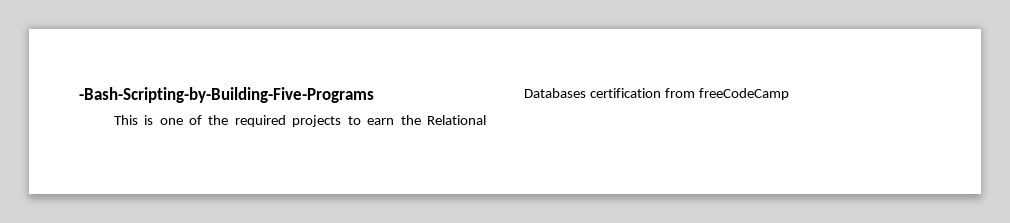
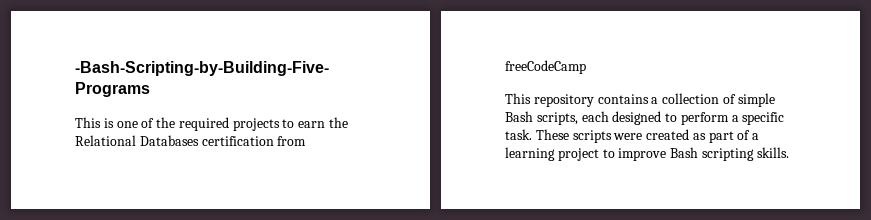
+ This repository contains a collection of simple Bash scripts, each designed to perform a specific task. These scripts were created as part of a learning project to improve Bash scripting skills.

